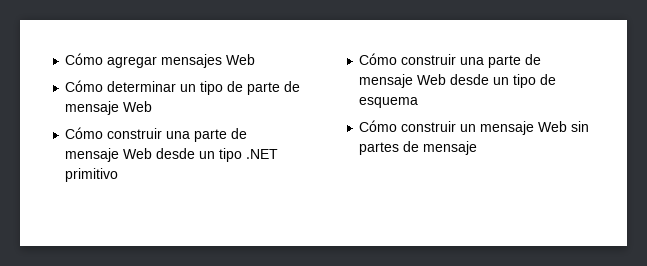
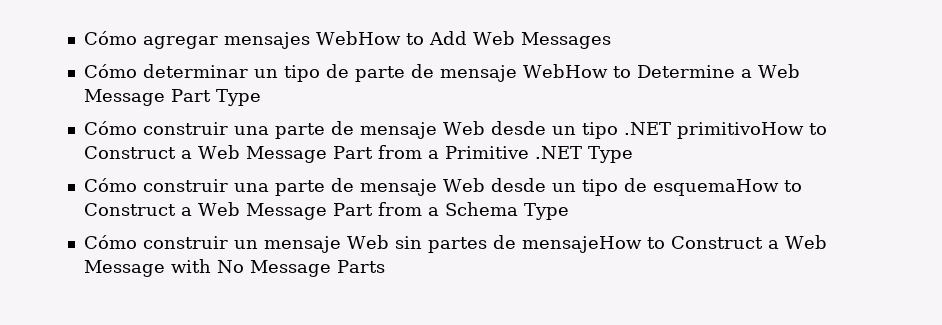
- Cómo agregar mensajes Web
+ Cómo agregar mensajes WebHow to Add Web Messages
- Cómo determinar un tipo de parte de mensaje Web
+ Cómo determinar un tipo de parte de mensaje WebHow to Determine a Web Message Part Type
- Cómo construir una parte de mensaje Web desde un tipo .NET primitivo
+ Cómo construir una parte de mensaje Web desde un tipo .NET primitivoHow to Construct a Web Message Part from a Primitive .NET Type
- Cómo construir una parte de mensaje Web desde un tipo de esquema
+ Cómo construir una parte de mensaje Web desde un tipo de esquemaHow to Construct a Web Message Part from a Schema Type
- Cómo construir un mensaje Web sin partes de mensaje
+ Cómo construir un mensaje Web sin partes de mensajeHow to Construct a Web Message with No Message Parts

